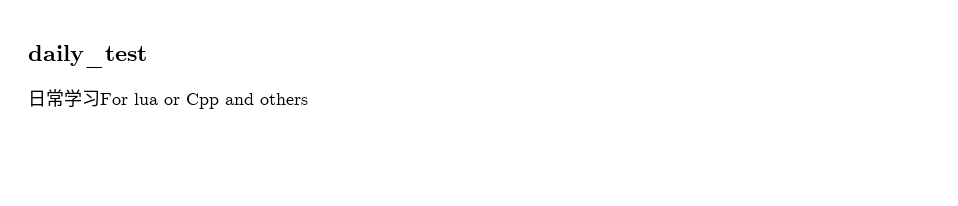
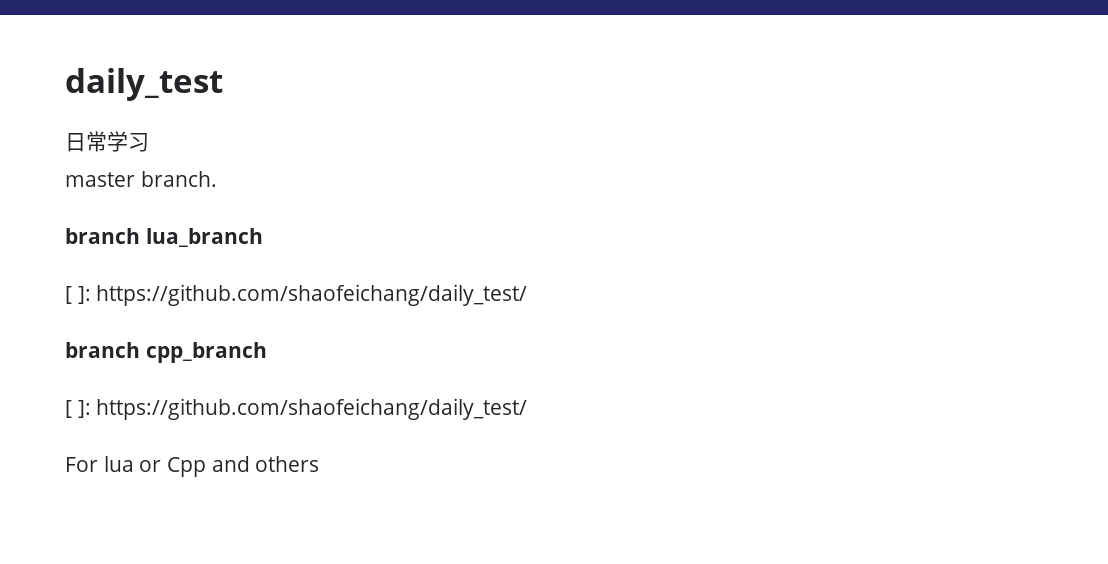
- 日常学习For lua or Cpp and others
+ 日常学习
+ master branch.
+ branch lua_branch
+ [ ]: https://github.com/shaofeichang/daily_test/
+ branch cpp_branch
+ [ ]: https://github.com/shaofeichang/daily_test/
+ For lua or Cpp and others

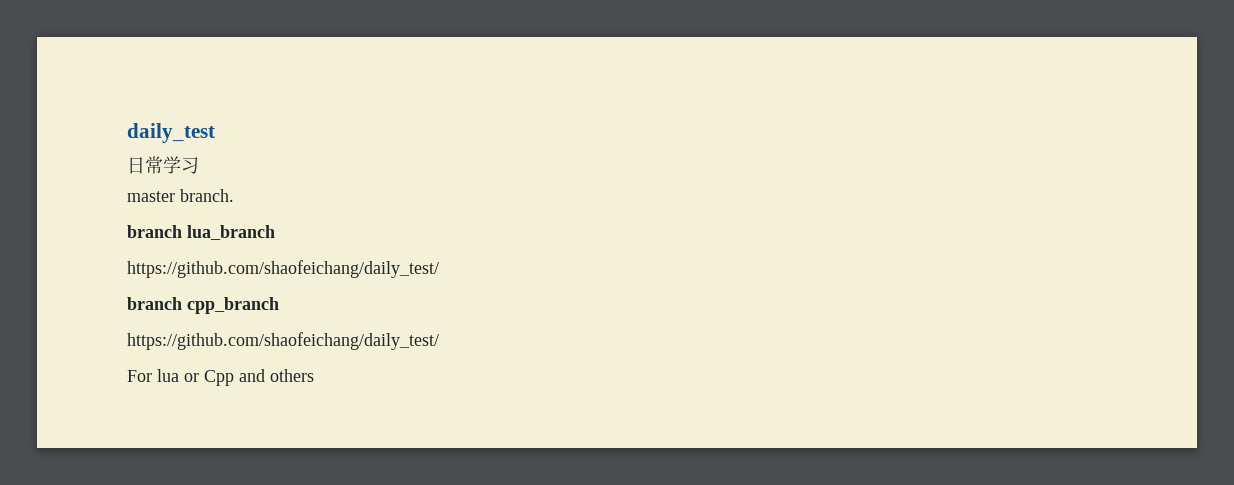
  branch lua_branch
- [ ]: https://github.com/shaofeichang/daily_test/
+ https://github.com/shaofeichang/daily_test/
  branch cpp_branch
- [ ]: https://github.com/shaofeichang/daily_test/
+ https://github.com/shaofeichang/daily_test/

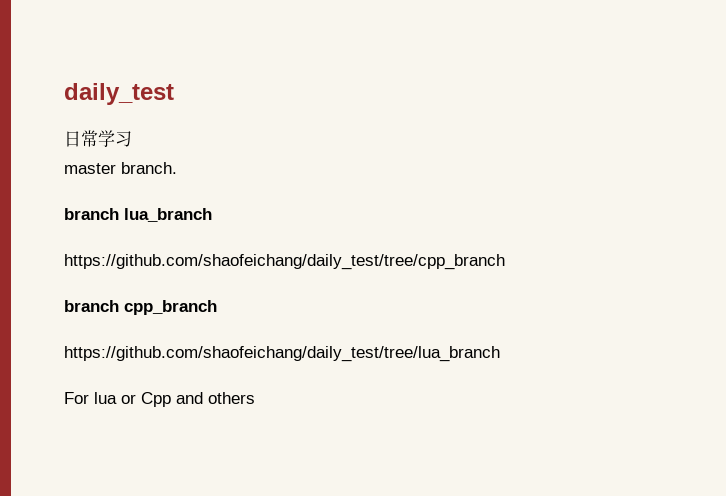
  branch lua_branch
- https://github.com/shaofeichang/daily_test/
+ https://github.com/shaofeichang/daily_test/tree/cpp_branch
  branch cpp_branch
- https://github.com/shaofeichang/daily_test/
+ https://github.com/shaofeichang/daily_test/tree/lua_branch

